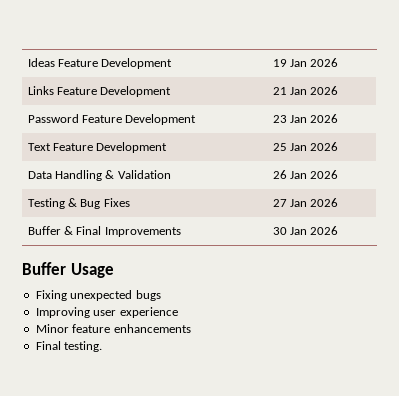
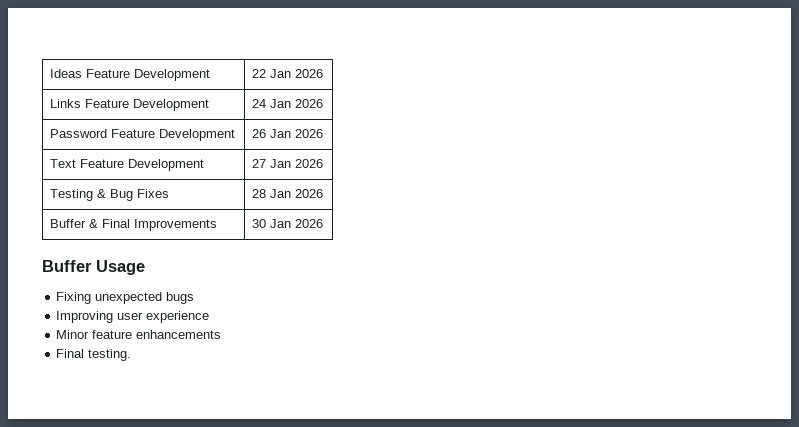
- Ideas Feature Development | 19 Jan 2026
+ Ideas Feature Development | 22 Jan 2026
- Links Feature Development | 21 Jan 2026
+ Links Feature Development | 24 Jan 2026
- Password Feature Development | 23 Jan 2026
+ Password Feature Development | 26 Jan 2026
- Text Feature Development | 25 Jan 2026
- Data Handling & Validation | 26 Jan 2026
+ Text Feature Development | 27 Jan 2026
- Testing & Bug Fixes | 27 Jan 2026
+ Testing & Bug Fixes | 28 Jan 2026

